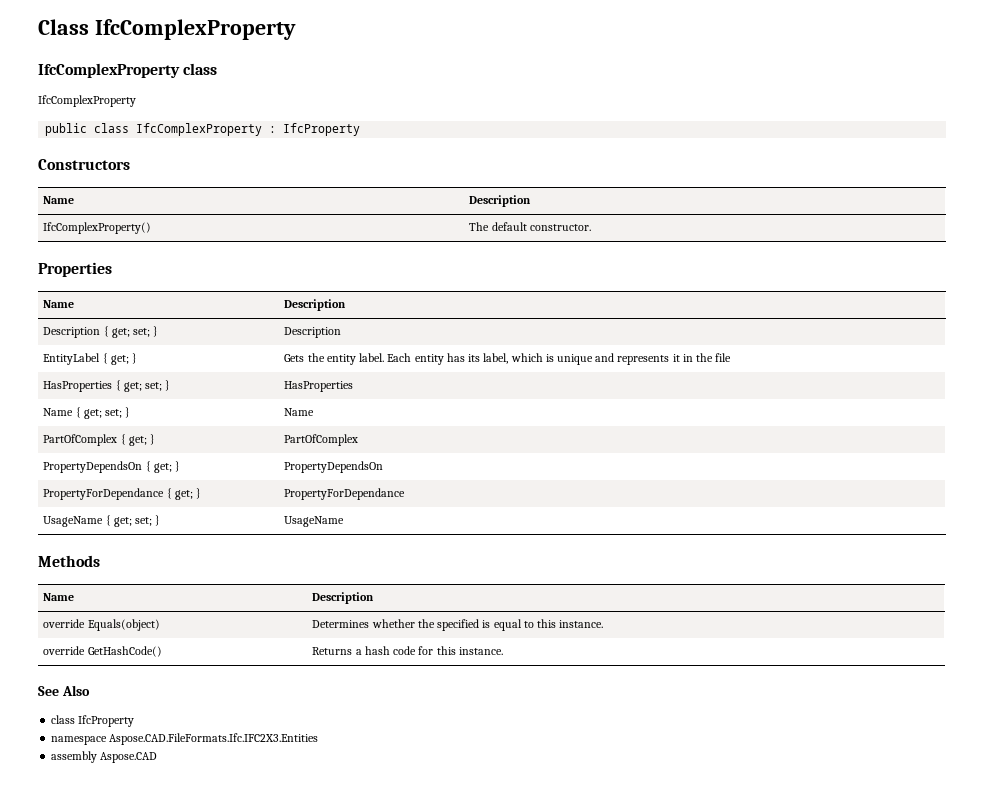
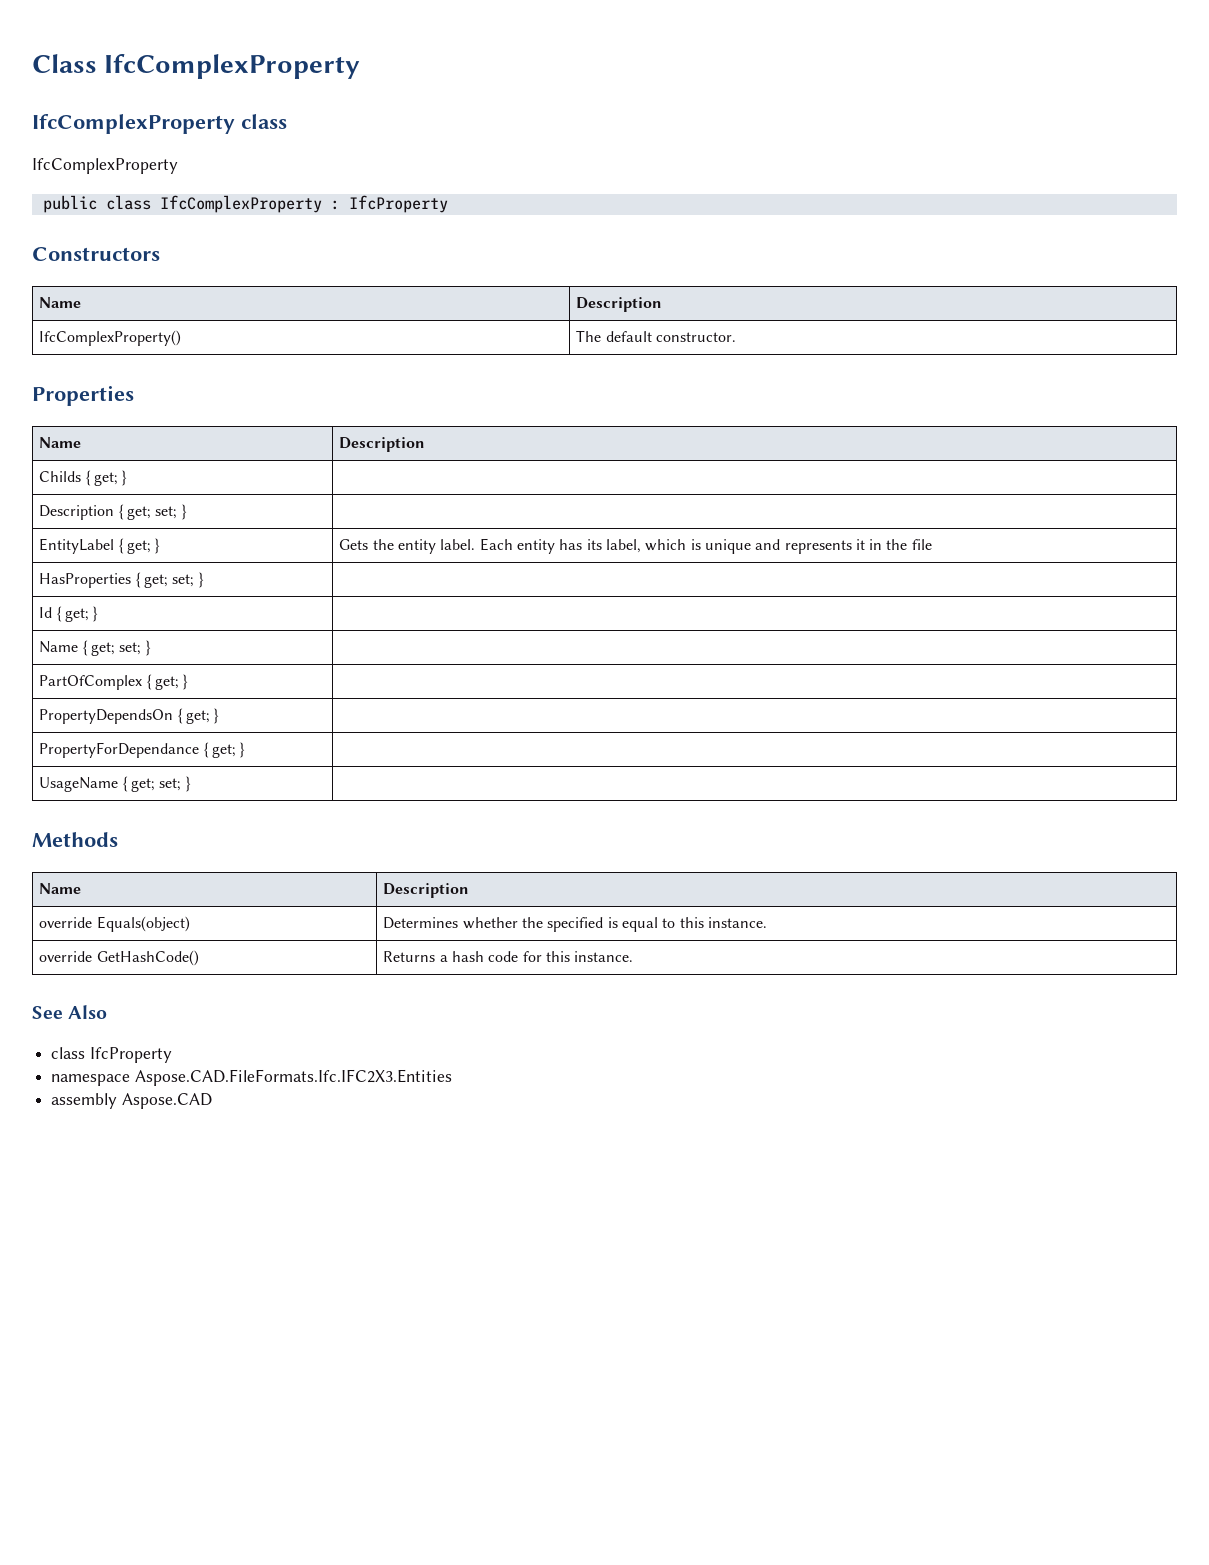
+ Childs { get; } |
- Description { get; set; } | Description
+ Description { get; set; } |
- HasProperties { get; set; } | HasProperties
+ HasProperties { get; set; } |
+ Id { get; } |
- Name { get; set; } | Name
+ Name { get; set; } |
- PartOfComplex { get; } | PartOfComplex
+ PartOfComplex { get; } |
- PropertyDependsOn { get; } | PropertyDependsOn
+ PropertyDependsOn { get; } |
- PropertyForDependance { get; } | PropertyForDependance
+ PropertyForDependance { get; } |
- UsageName { get; set; } | UsageName
+ UsageName { get; set; } |

